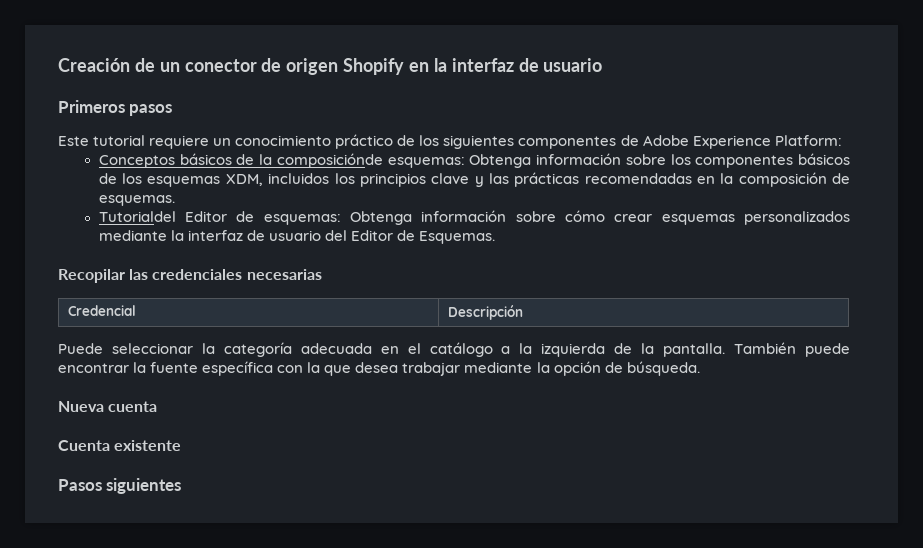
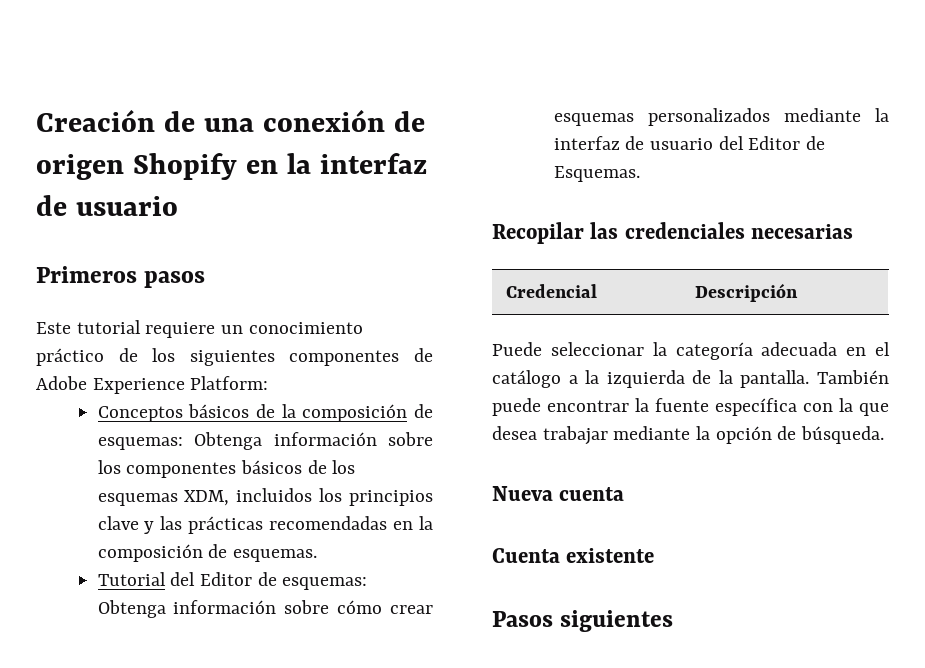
- Creación de un conector de origen Shopify en la interfaz de usuario
+ Creación de una conexión de origen Shopify en la interfaz de usuario
- Conceptos básicos de la composiciónde esquemas: Obtenga información sobre los componentes básicos de los esquemas XDM, incluidos los principios clave y las prácticas recomendadas en la composición de esquemas.
+ Conceptos básicos de la composición de esquemas: Obtenga información sobre los componentes básicos de los esquemas XDM, incluidos los principios clave y las prácticas recomendadas en la composición de esquemas.
- Tutorialdel Editor de esquemas: Obtenga información sobre cómo crear esquemas personalizados mediante la interfaz de usuario del Editor de Esquemas.
+ Tutorial del Editor de esquemas: Obtenga información sobre cómo crear esquemas personalizados mediante la interfaz de usuario del Editor de Esquemas.

